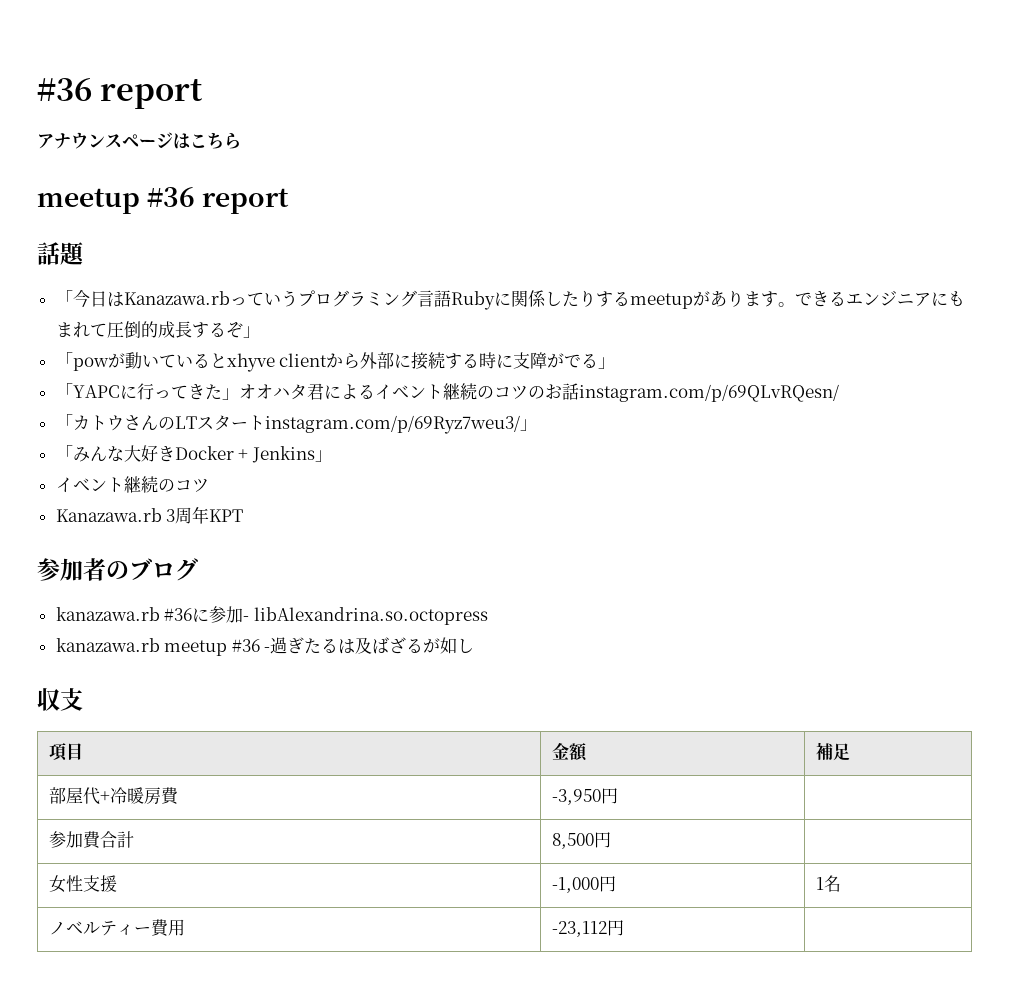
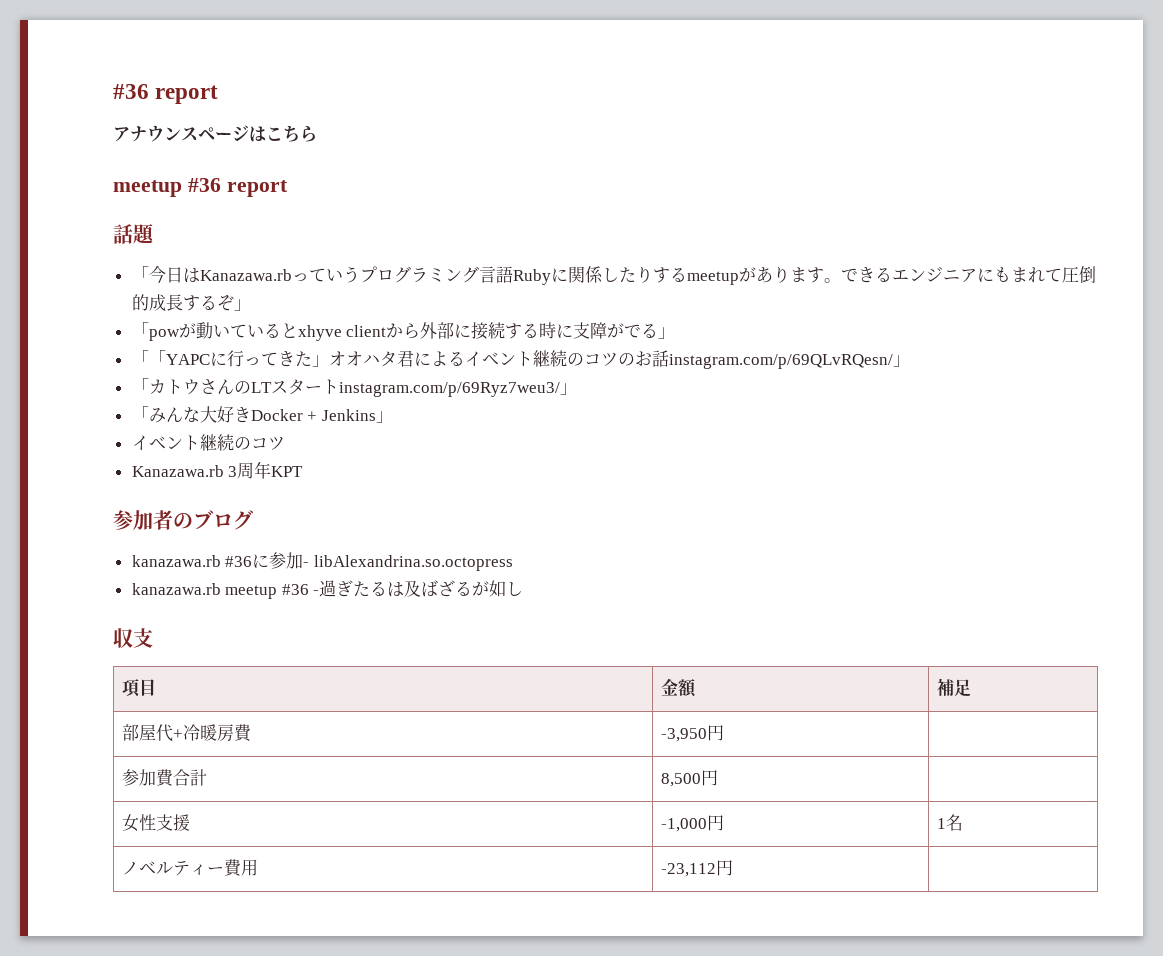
- 「YAPCに行ってきた」オオハタ君によるイベント継続のコツのお話instagram.com/p/69QLvRQesn/
+ 「「YAPCに行ってきた」オオハタ君によるイベント継続のコツのお話instagram.com/p/69QLvRQesn/」

